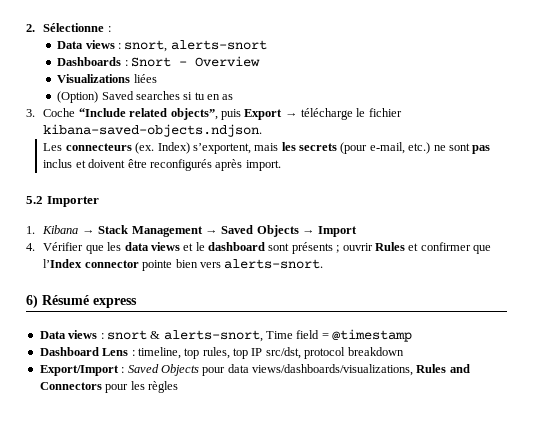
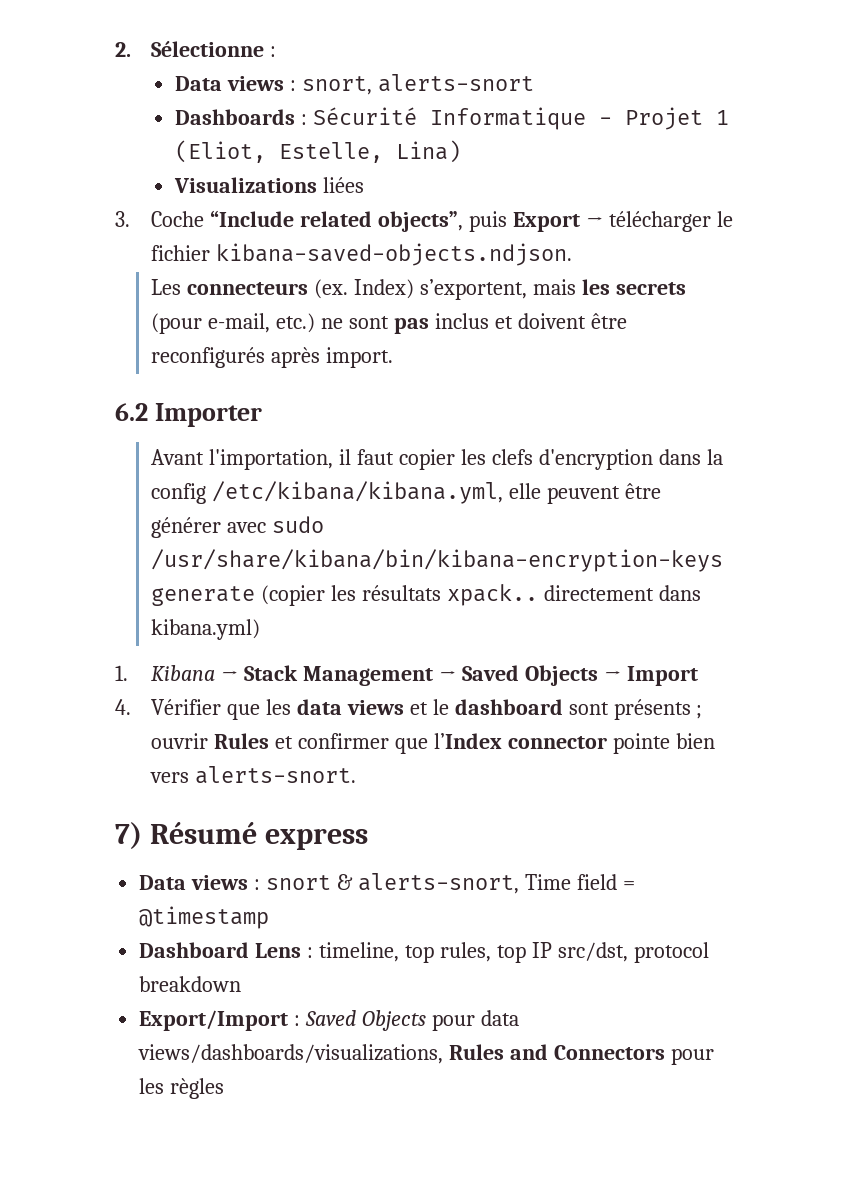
- Dashboards : Snort – Overview
+ Dashboards : Sécurité Informatique - Projet 1 (Eliot, Estelle, Lina)
  Visualizations liées
- (Option) Saved searches si tu en as
- 3. Coche “Include related objects”, puis Export → télécharge le fichier kibana-saved-objects.ndjson.
+ 3. Coche “Include related objects”, puis Export → télécharger le fichier kibana-saved-objects.ndjson.
- 5.2 Importer
+ 6.2 Importer
+ Avant l'importation, il faut copier les clefs d'encryption dans la config /etc/kibana/kibana.yml, elle peuvent être générer avec sudo /usr/share/kibana/bin/kibana-encryption-keys generate (copier les résultats xpack.. directement dans kibana.yml)
- 6) Résumé express
+ 7) Résumé express

